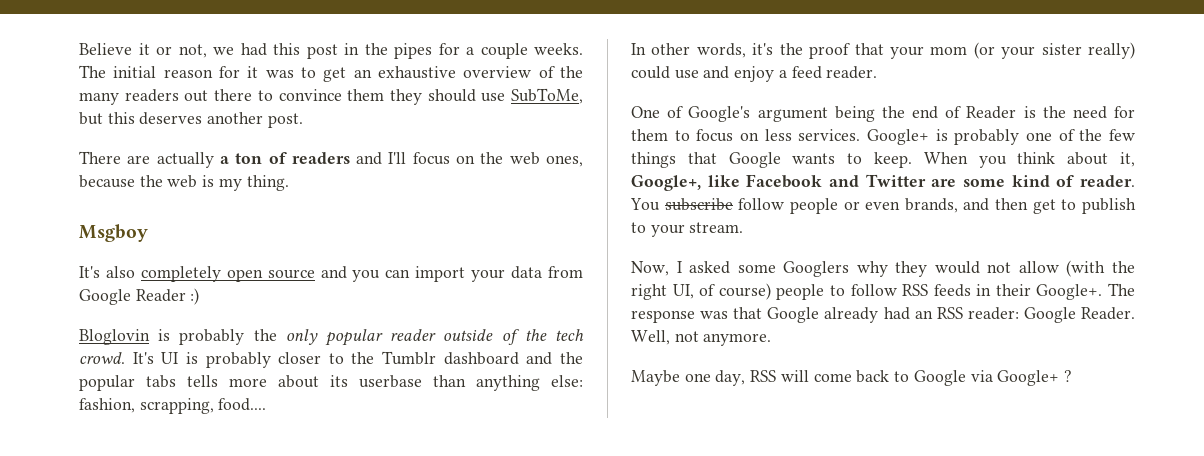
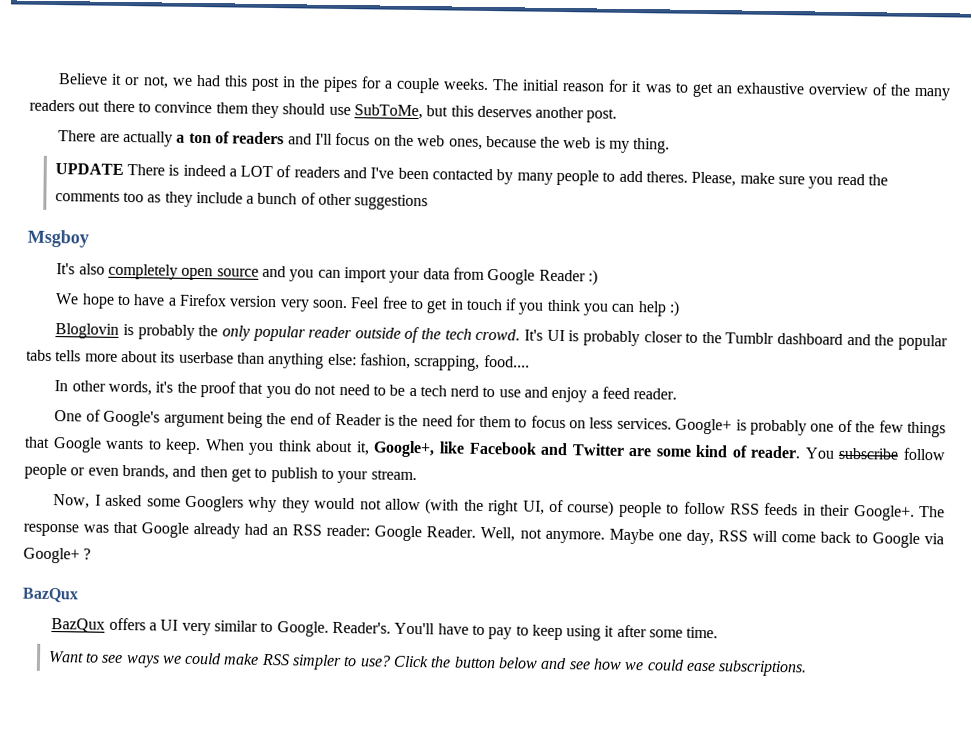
+ UPDATE There is indeed a LOT of readers and I've been contacted by many people to add theres. Please, make sure you read the comments too as they include a bunch of other suggestions
+ We hope to have a Firefox version very soon. Feel free to get in touch if you think you can help :)
- In other words, it's the proof that your mom (or your sister really) could use and enjoy a feed reader.
+ In other words, it's the proof that you do not need to be a tech nerd to use and enjoy a feed reader.
- Well, not anymore.
- Maybe one day, RSS will come back to Google via Google+ ?
+ Well, not anymore. Maybe one day, RSS will come back to Google via Google+ ?
+ BazQux
+ BazQux offers a UI very similar to Google. Reader's. You'll have to pay to keep using it after some time.
+ Want to see ways we could make RSS simpler to use? Click the button below and see how we could ease subscriptions.

